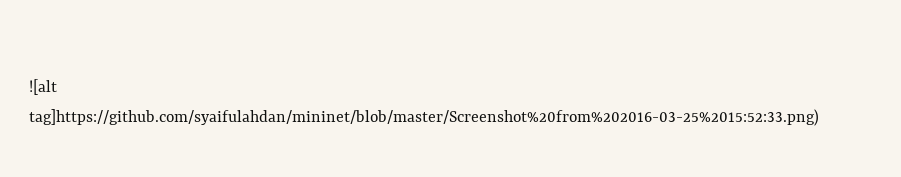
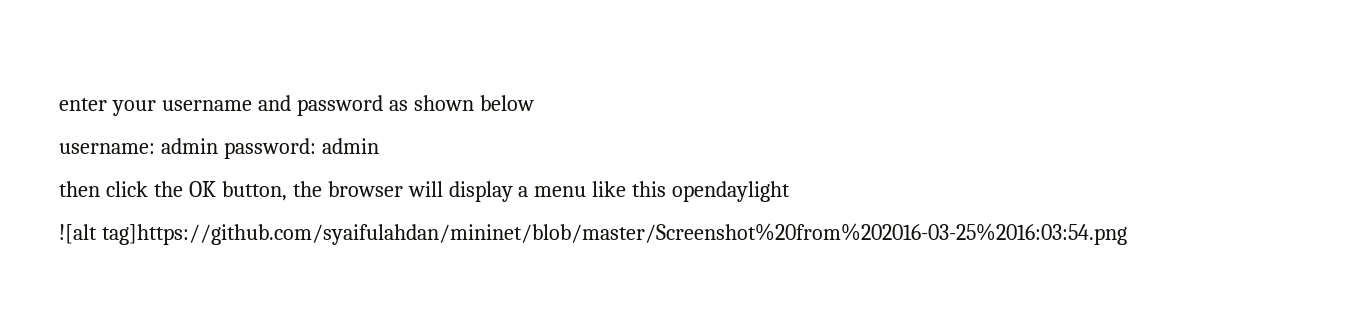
- ![alt tag]https://github.com/syaifulahdan/mininet/blob/master/Screenshot%20from%202016-03-25%2015:52:33.png)
+ enter your username and password as shown below
+ username: admin password: admin
+ then click the OK button, the browser will display a menu like this opendaylight
+ ![alt tag]https://github.com/syaifulahdan/mininet/blob/master/Screenshot%20from%202016-03-25%2016:03:54.png

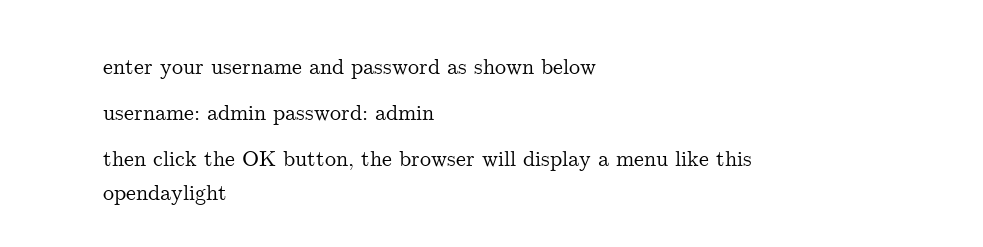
- ![alt tag]https://github.com/syaifulahdan/mininet/blob/master/Screenshot%20from%202016-03-25%2016:03:54.png

